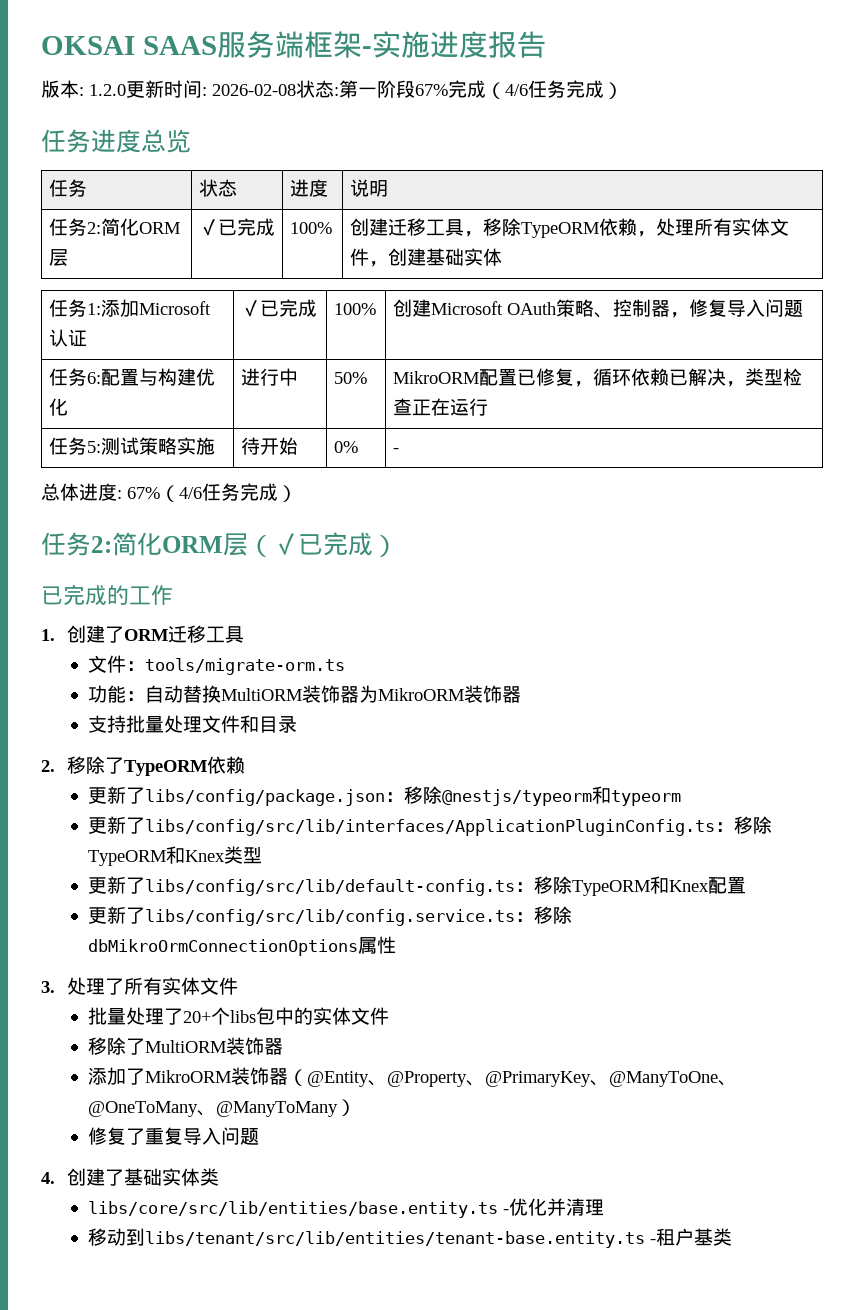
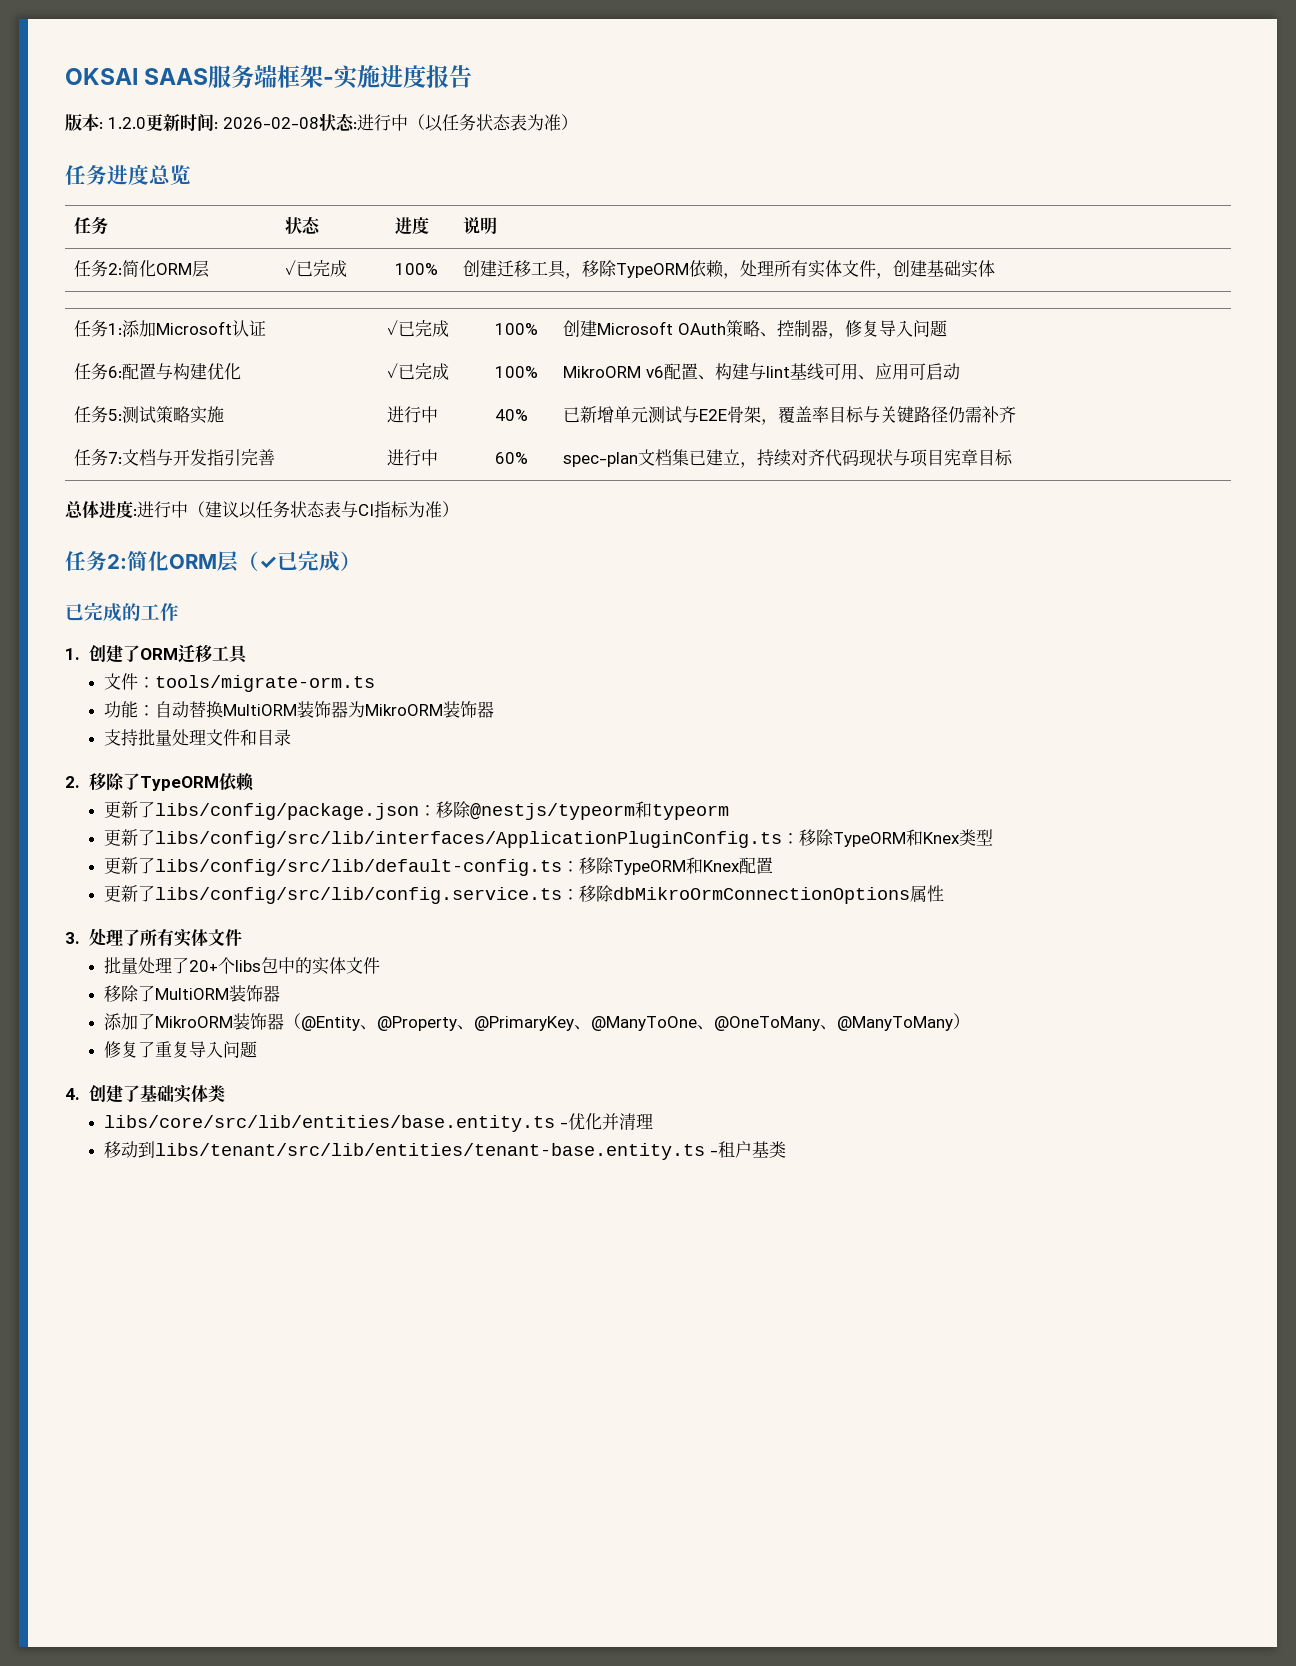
- 版本: 1.2.0更新时间: 2026-02-08状态:第一阶段67%完成（4/6任务完成）
+ 版本: 1.2.0更新时间: 2026-02-08状态:进行中（以任务状态表为准）
- 任务6:配置与构建优化 | 进行中 | 50% | MikroORM配置已修复，循环依赖已解决，类型检查正在运行
+ 任务6:配置与构建优化 | ✓已完成 | 100% | MikroORM v6配置、构建与lint基线可用、应用可启动
- 任务5:测试策略实施 | 待开始 | 0% | -
- 总体进度: 67%（4/6任务完成）
+ 任务5:测试策略实施 | 进行中 | 40% | 已新增单元测试与E2E骨架，覆盖率目标与关键路径仍需补齐
+ 任务7:文档与开发指引完善 | 进行中 | 60% | spec-plan文档集已建立，持续对齐代码现状与项目宪章目标
+ 总体进度:进行中（建议以任务状态表与CI指标为准）

